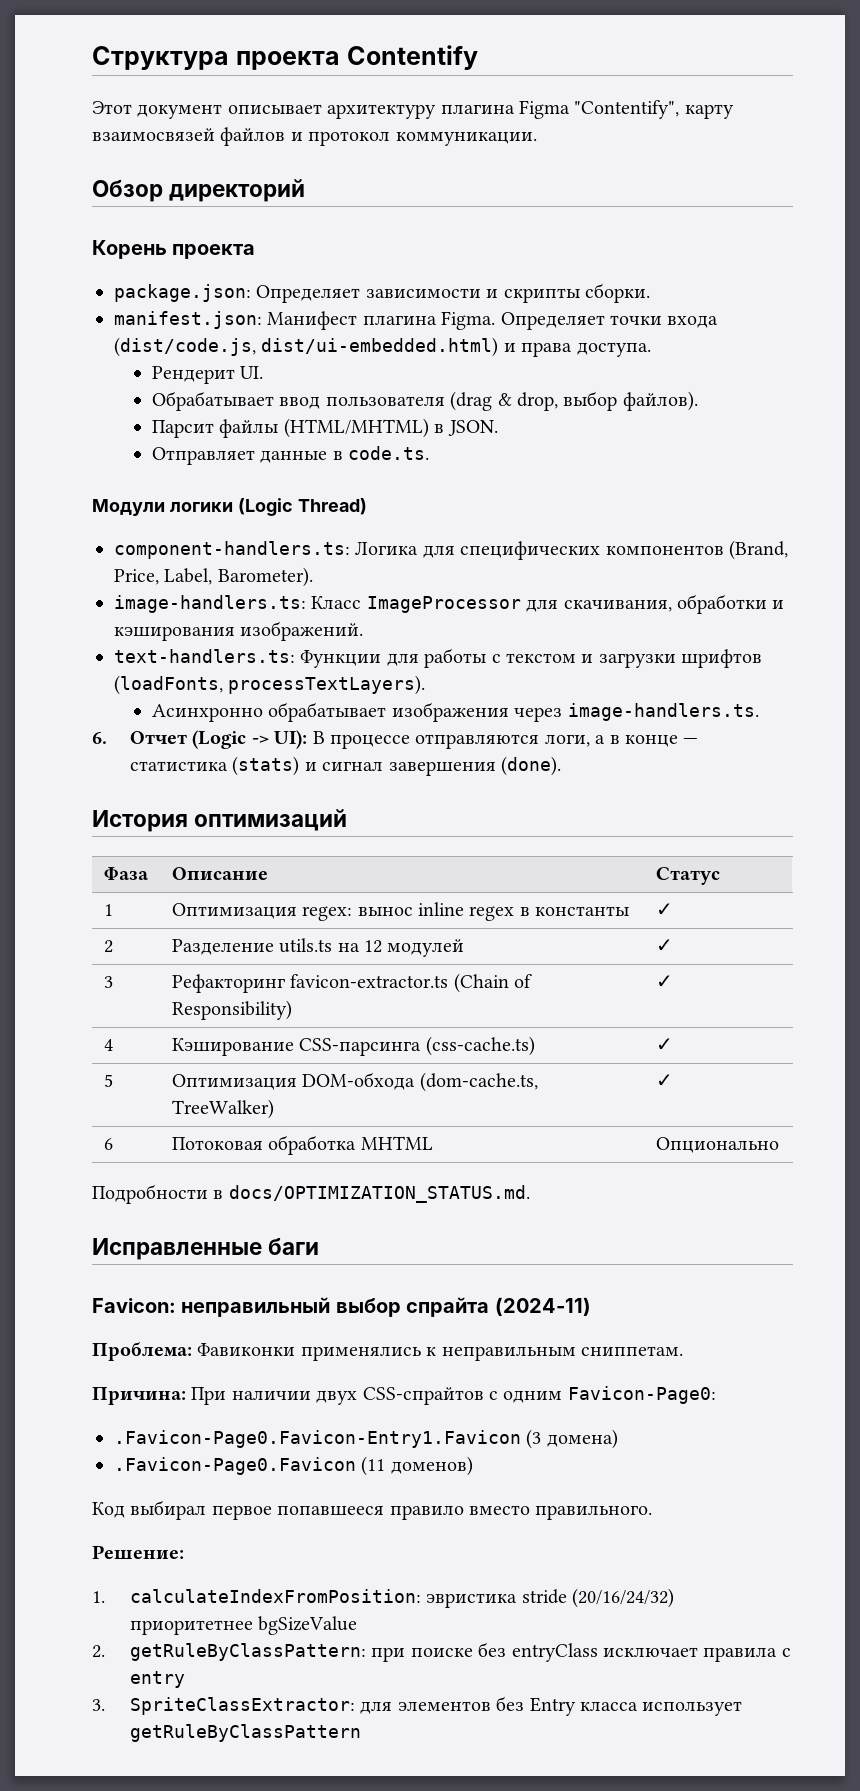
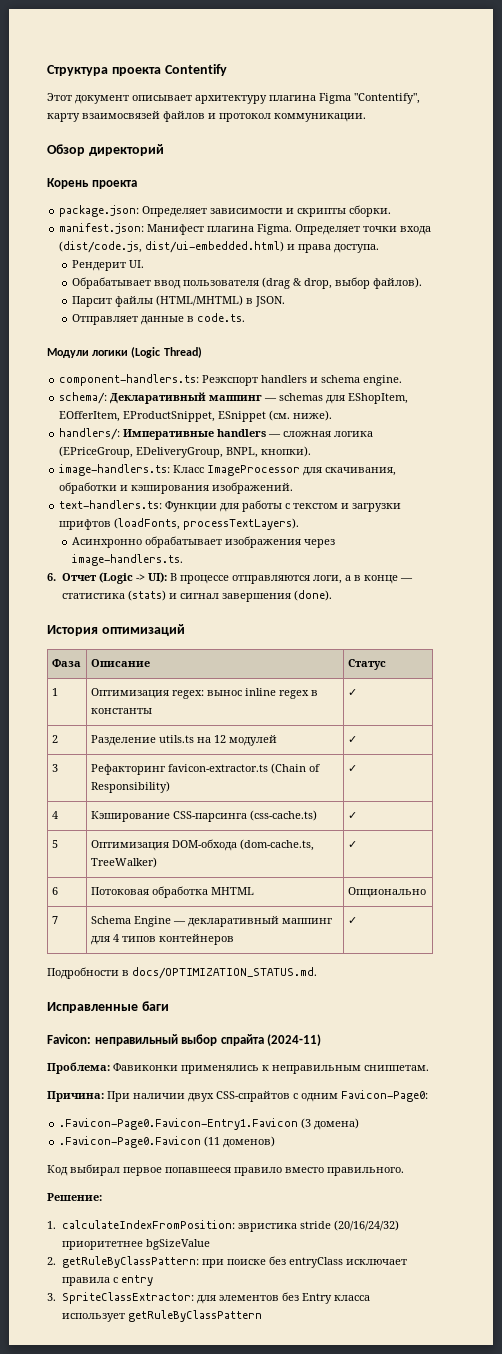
- component-handlers.ts: Логика для специфических компонентов (Brand, Price, Label, Barometer).
+ component-handlers.ts: Реэкспорт handlers и schema engine.
+ schema/: Декларативный маппинг — schemas для EShopItem, EOfferItem, EProductSnippet, ESnippet (см. ниже).
+ handlers/: Императивные handlers — сложная логика (EPriceGroup, EDeliveryGroup, BNPL, кнопки).
+ 7 | Schema Engine — декларативный маппинг для 4 типов контейнеров | ✓

